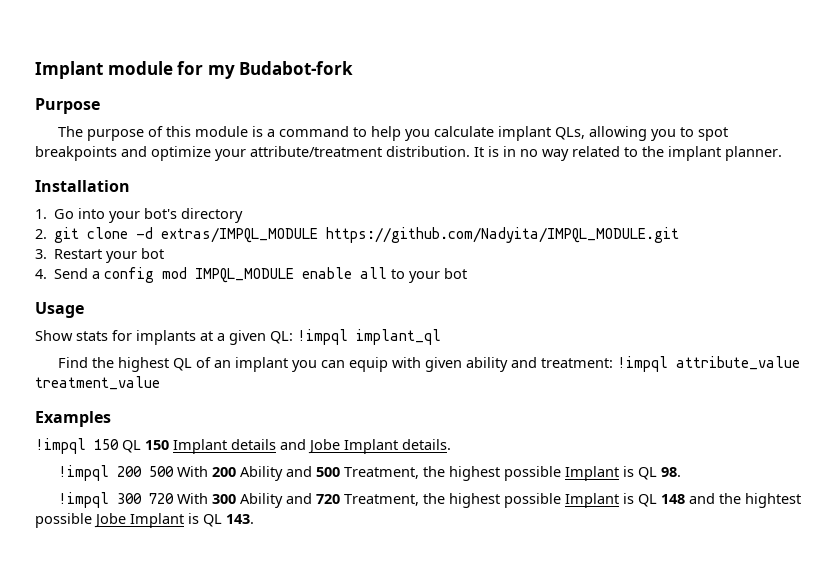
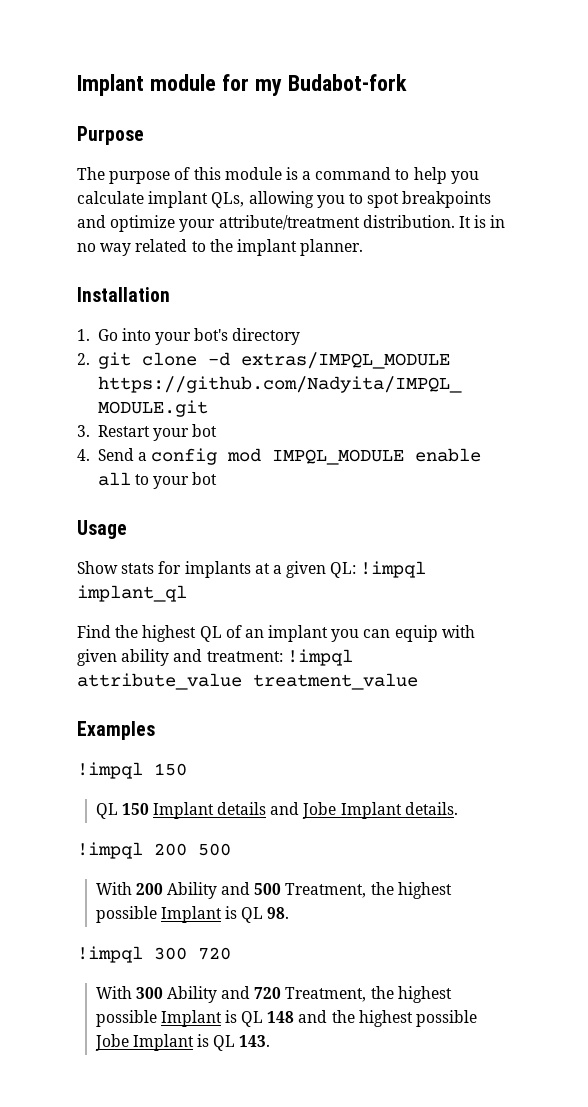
- !impql 150 QL 150 Implant details and Jobe Implant details.
+ !impql 150
+ QL 150 Implant details and Jobe Implant details.
- !impql 200 500 With 200 Ability and 500 Treatment, the highest possible Implant is QL 98.
+ !impql 200 500
+ With 200 Ability and 500 Treatment, the highest possible Implant is QL 98.
- !impql 300 720 With 300 Ability and 720 Treatment, the highest possible Implant is QL 148 and the hightest possible Jobe Implant is QL 143.
+ !impql 300 720
+ With 300 Ability and 720 Treatment, the highest possible Implant is QL 148 and the highest possible Jobe Implant is QL 143.

